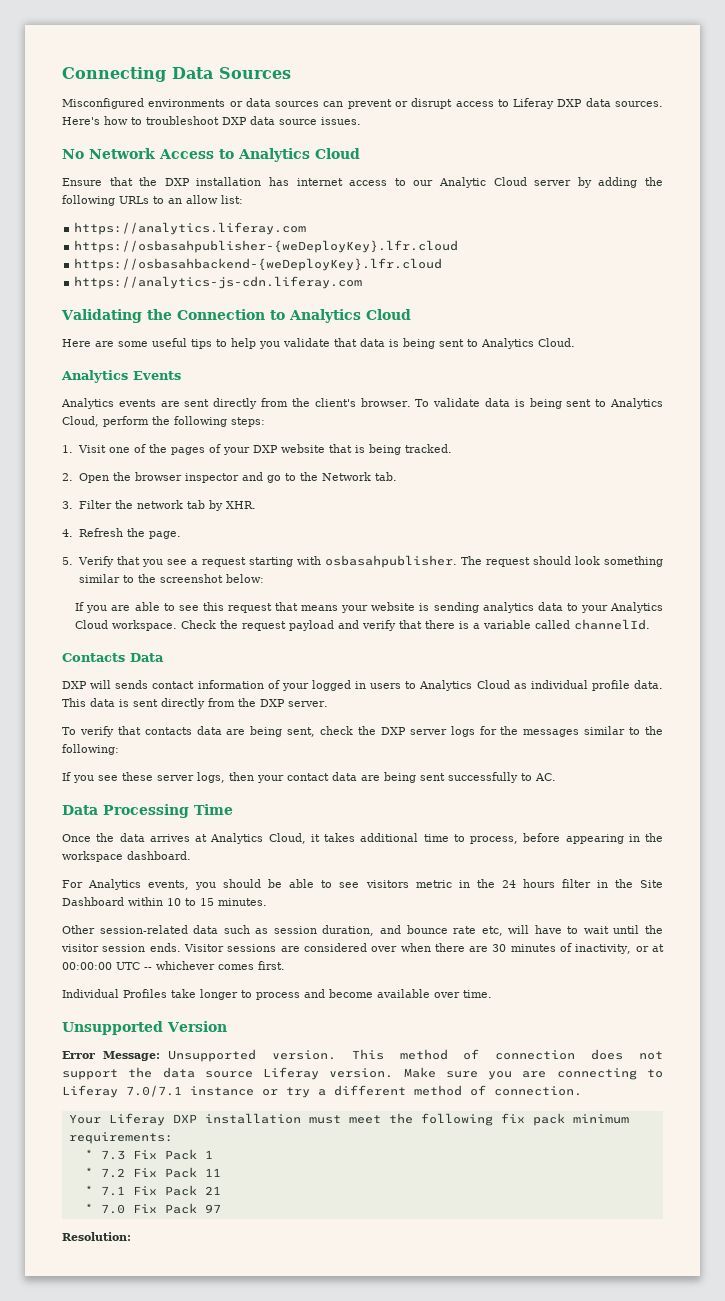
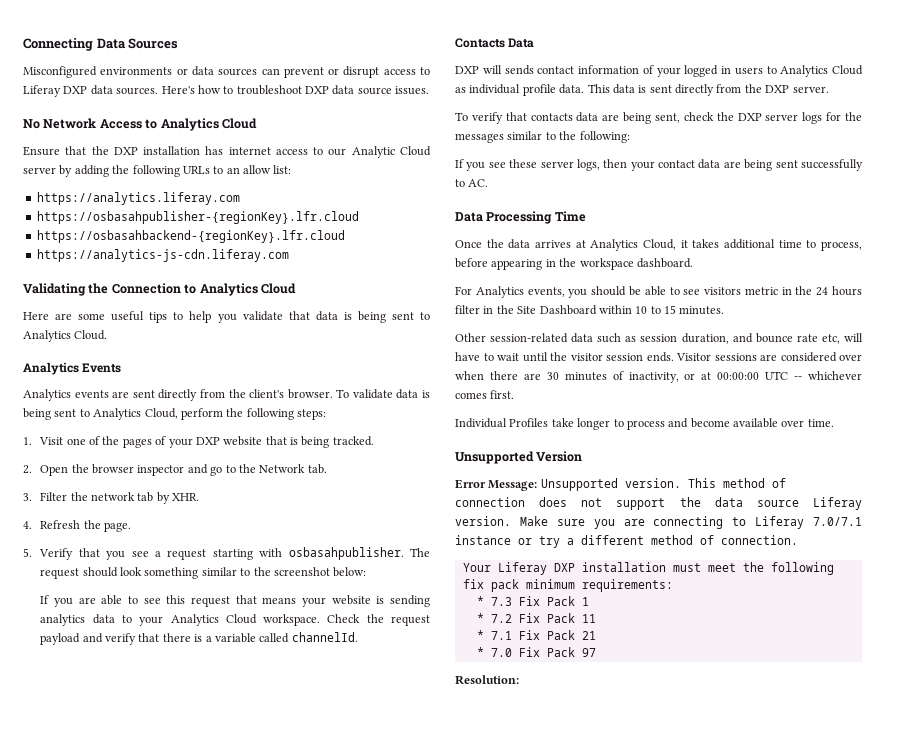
- https://osbasahpublisher-{weDeployKey}.lfr.cloud
- https://osbasahbackend-{weDeployKey}.lfr.cloud
+ https://osbasahpublisher-{regionKey}.lfr.cloud
+ https://osbasahbackend-{regionKey}.lfr.cloud

